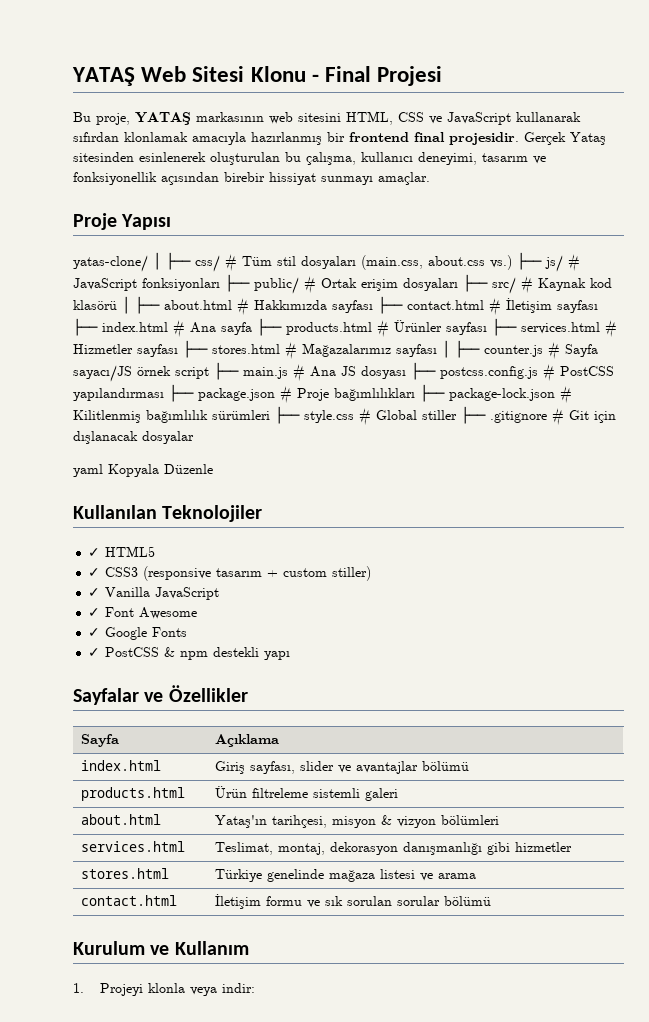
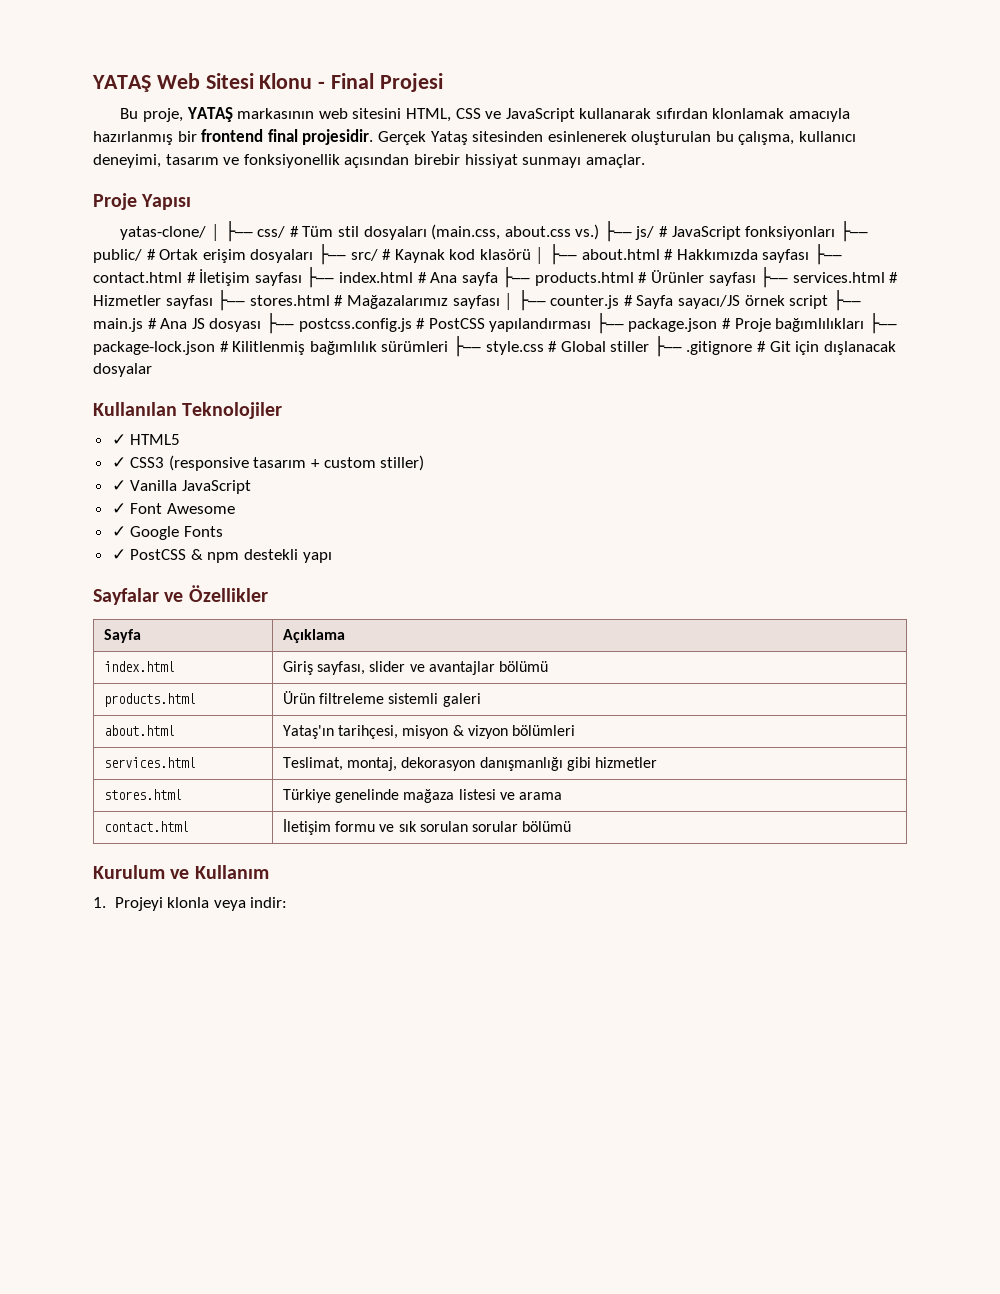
- yaml Kopyala Düzenle

